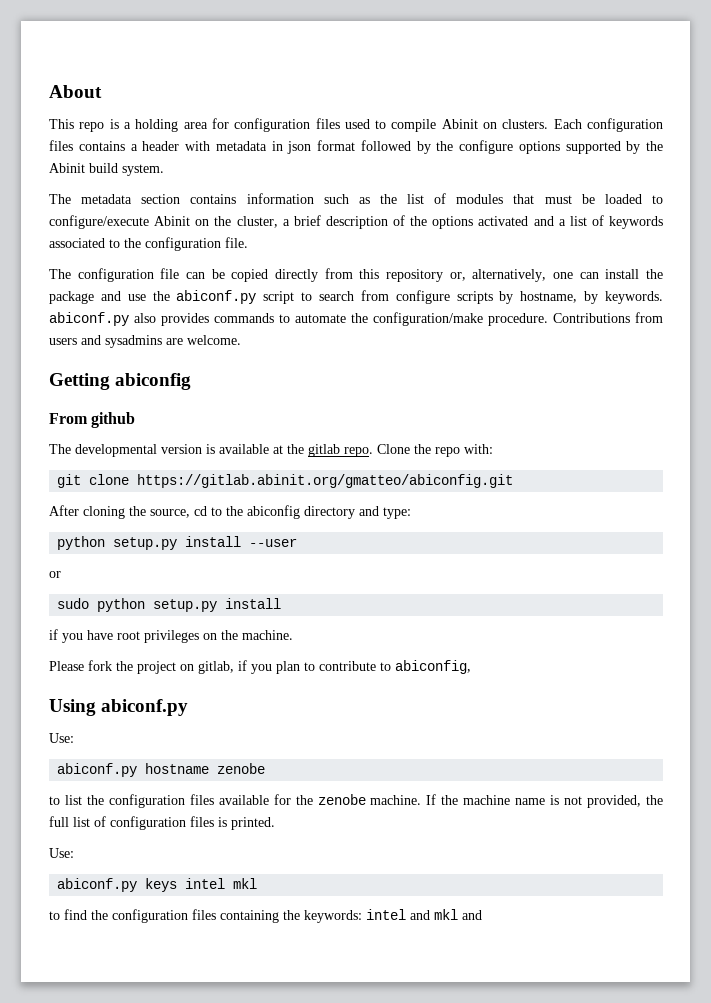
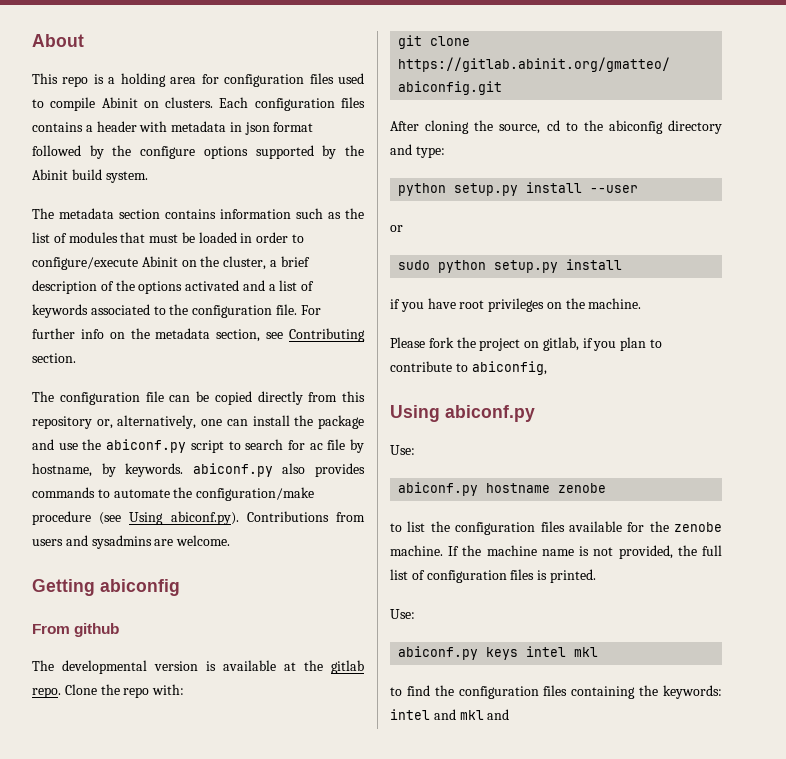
- The metadata section contains information such as the list of modules that must be loaded to configure/execute Abinit on the cluster, a brief description of the options activated and a list of keywords associated to the configuration file.
+ The metadata section contains information such as the list of modules that must be loaded in order to configure/execute Abinit on the cluster, a brief description of the options activated and a list of keywords associated to the configuration file. For further info on the metadata section, see Contributing section.
- The configuration file can be copied directly from this repository or, alternatively, one can install the package and use the abiconf.py script to search from configure scripts by hostname, by keywords. abiconf.py also provides commands to automate the configuration/make procedure. Contributions from users and sysadmins are welcome.
+ The configuration file can be copied directly from this repository or, alternatively, one can install the package and use the abiconf.py script to search for ac file by hostname, by keywords. abiconf.py also provides commands to automate the configuration/make procedure (see Using abiconf.py). Contributions from users and sysadmins are welcome.

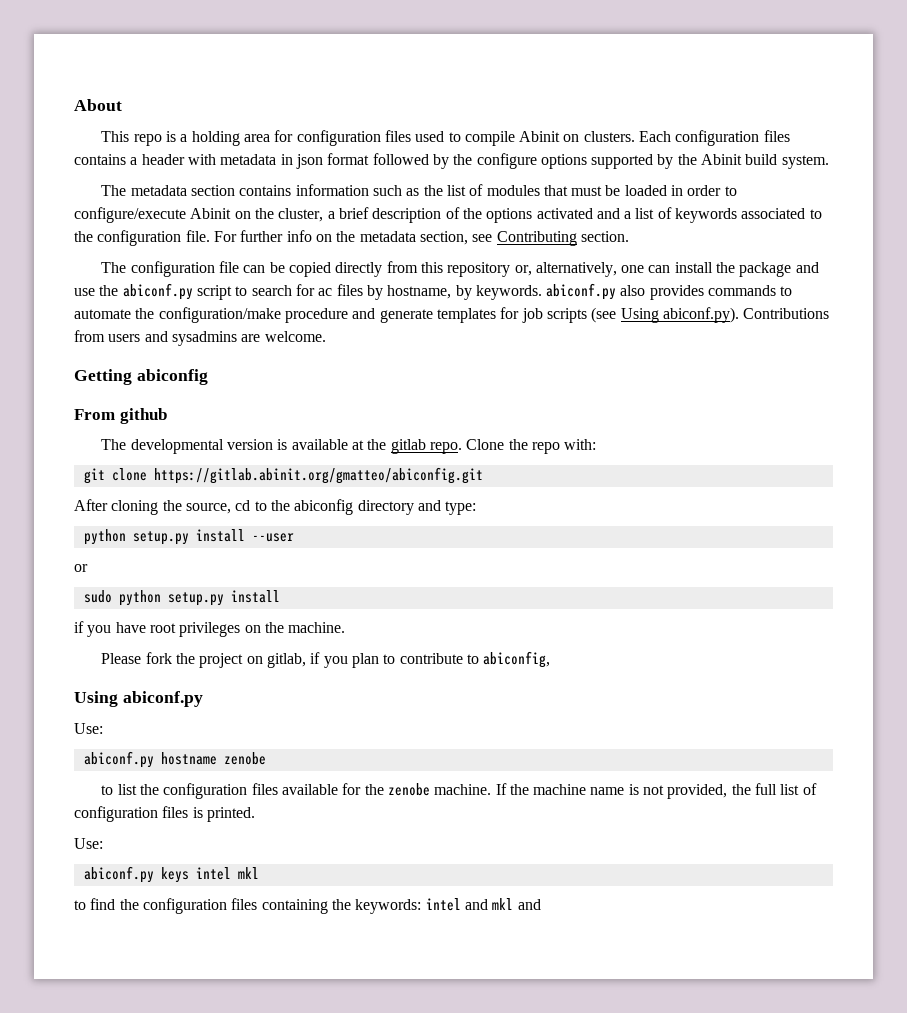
- The configuration file can be copied directly from this repository or, alternatively, one can install the package and use the abiconf.py script to search for ac file by hostname, by keywords. abiconf.py also provides commands to automate the configuration/make procedure (see Using abiconf.py). Contributions from users and sysadmins are welcome.
+ The configuration file can be copied directly from this repository or, alternatively, one can install the package and use the abiconf.py script to search for ac files by hostname, by keywords. abiconf.py also provides commands to automate the configuration/make procedure and generate templates for job scripts (see Using abiconf.py). Contributions from users and sysadmins are welcome.

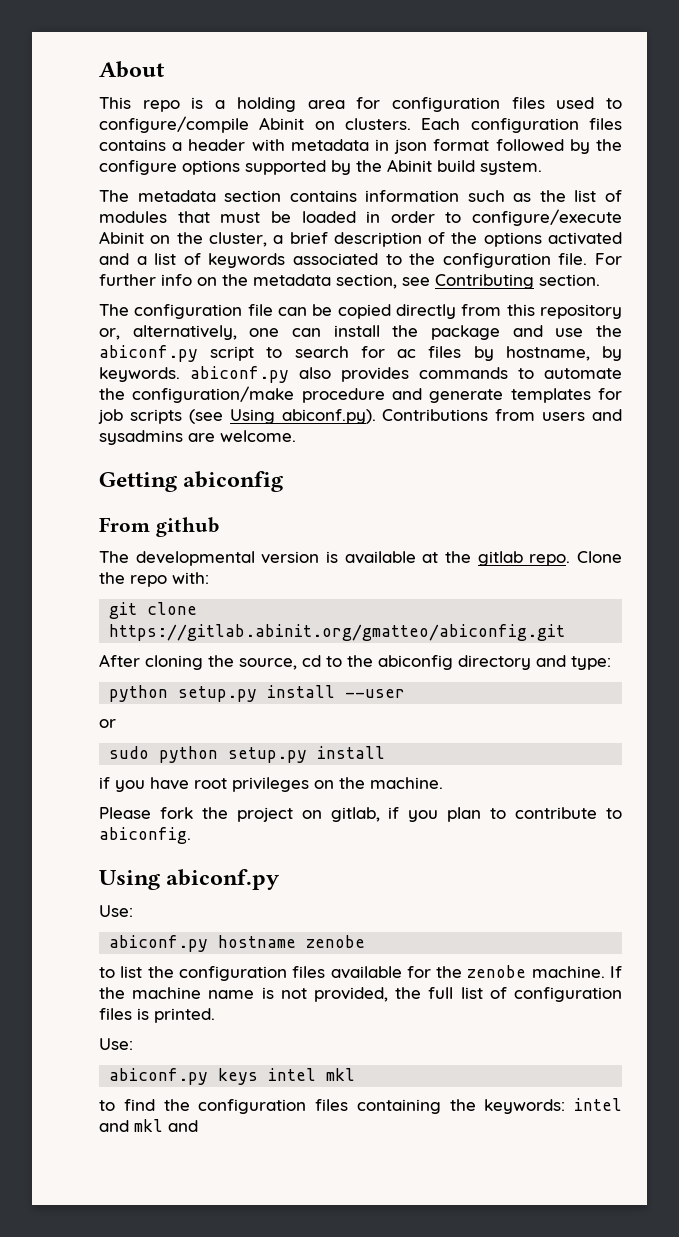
- This repo is a holding area for configuration files used to compile Abinit on clusters.
+ This repo is a holding area for configuration files used to configure/compile Abinit on clusters.
- Please fork the project on gitlab, if you plan to contribute to abiconfig,
+ Please fork the project on gitlab, if you plan to contribute to abiconfig.

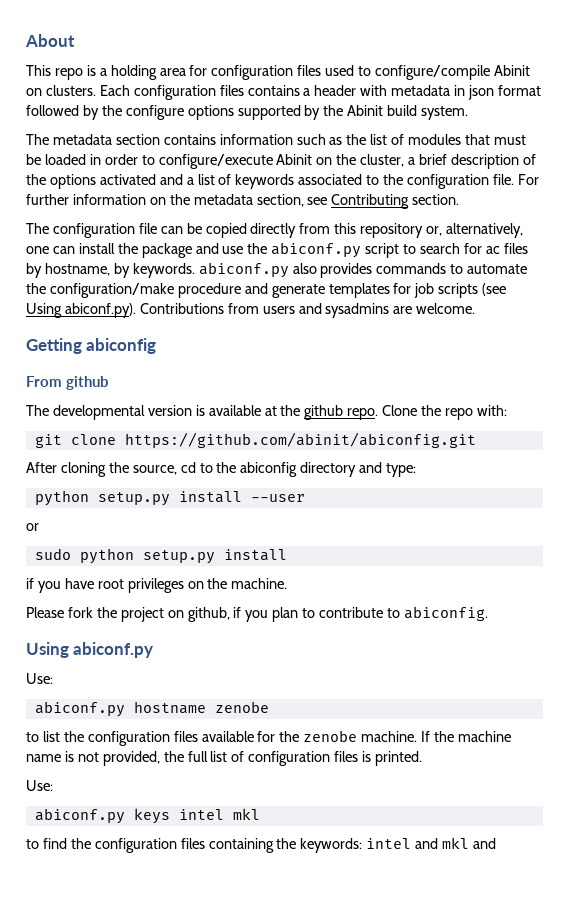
- For further info on the metadata section, see Contributing section.
+ For further information on the metadata section, see Contributing section.
- The developmental version is available at the gitlab repo.
+ The developmental version is available at the github repo.
- git clone https://gitlab.abinit.org/gmatteo/abiconfig.git
+ git clone https://github.com/abinit/abiconfig.git
- Please fork the project on gitlab, if you plan to contribute to abiconfig.
+ Please fork the project on github, if you plan to contribute to abiconfig.

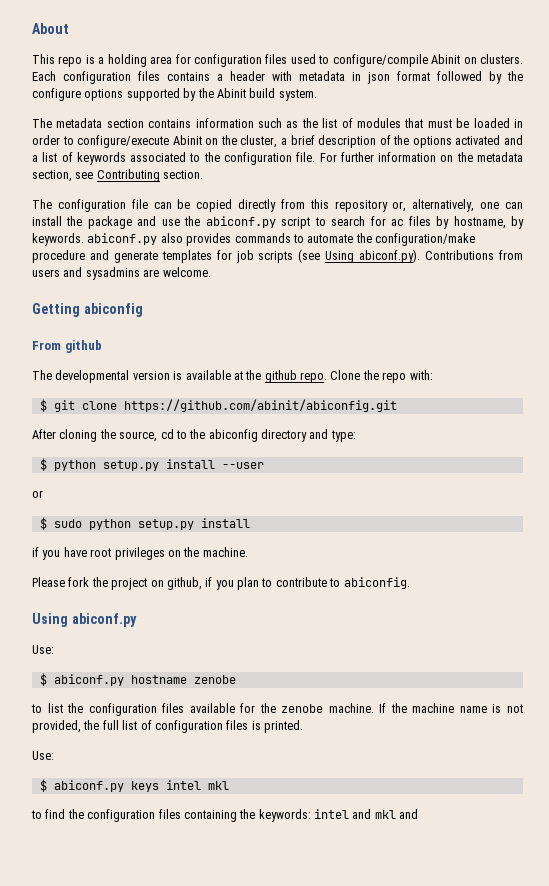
- git clone https://github.com/abinit/abiconfig.git
+ $ git clone https://github.com/abinit/abiconfig.git
- python setup.py install --user
+ $ python setup.py install --user
- sudo python setup.py install
+ $ sudo python setup.py install
- abiconf.py hostname zenobe
+ $ abiconf.py hostname zenobe
- abiconf.py keys intel mkl
+ $ abiconf.py keys intel mkl

